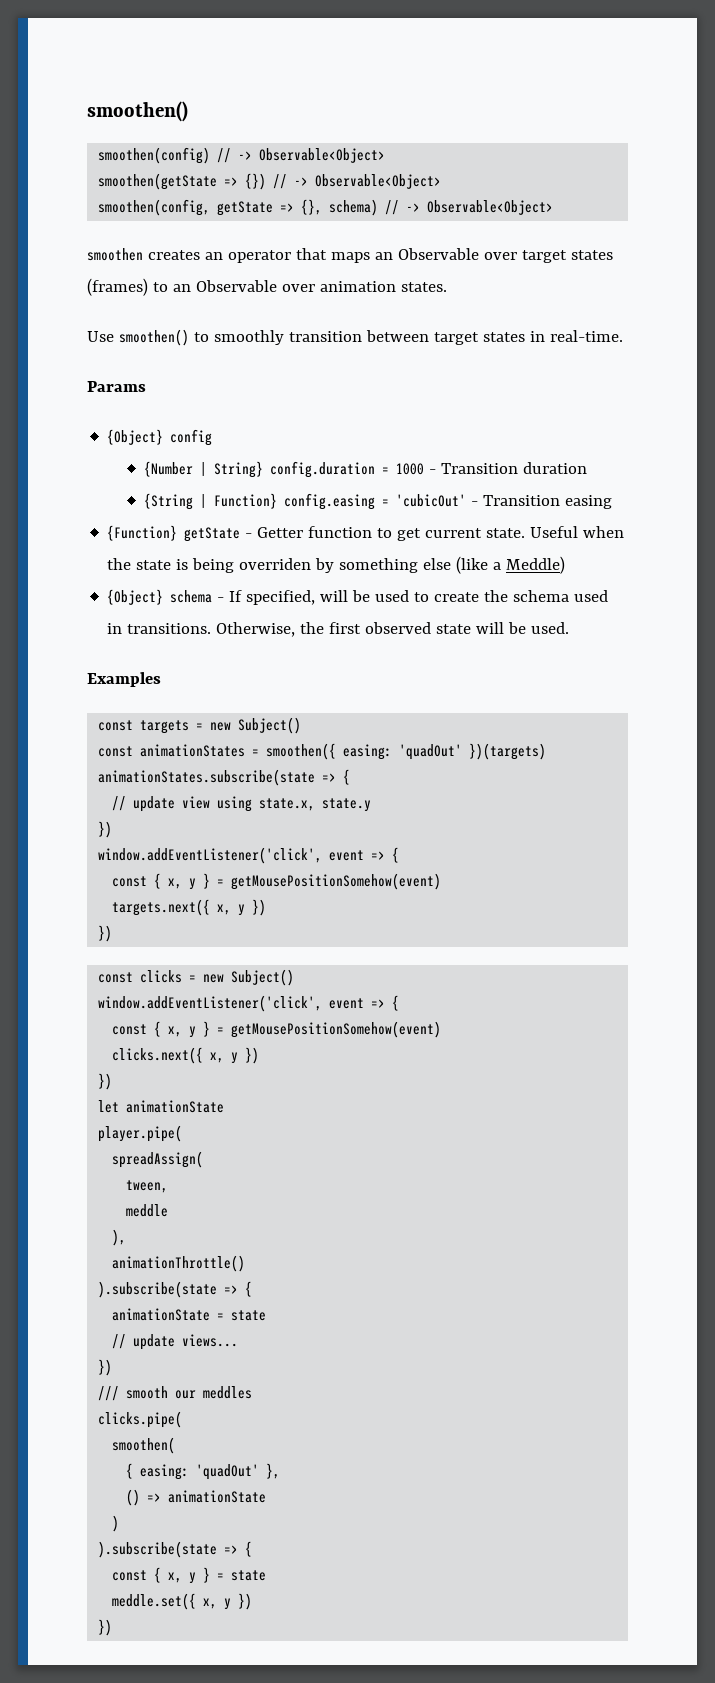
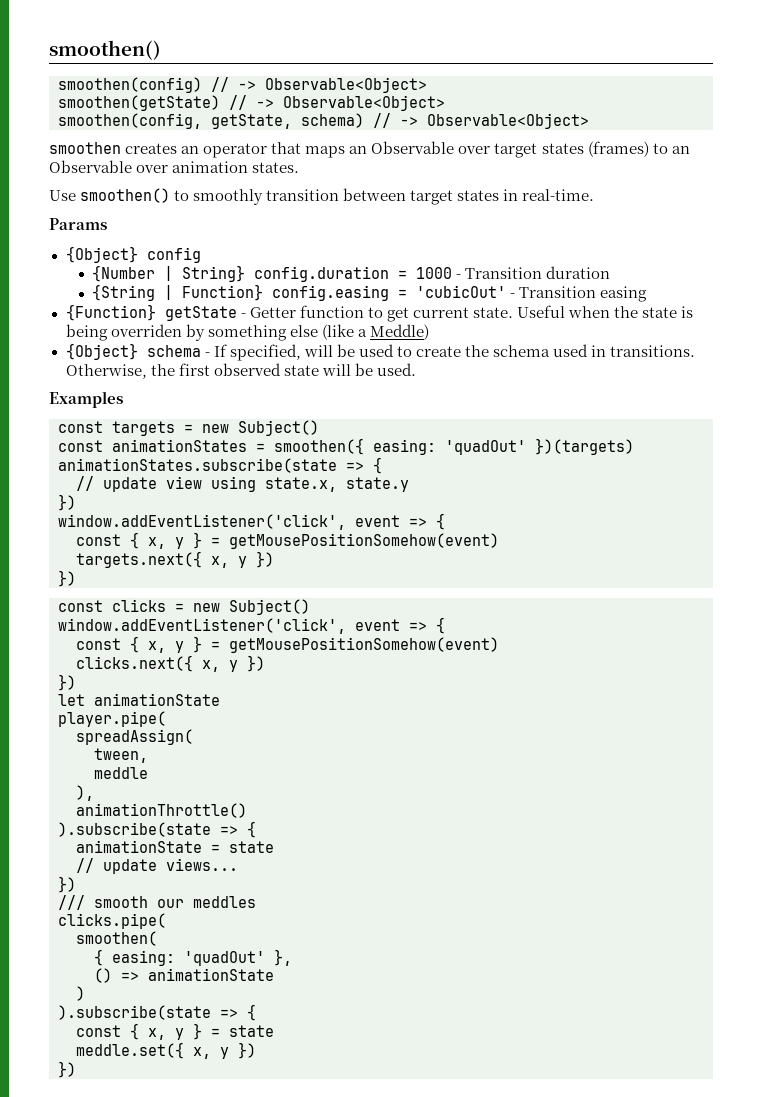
- smoothen(getState => {}) // -> Observable<Object>
+ smoothen(getState) // -> Observable<Object>
- smoothen(config, getState => {}, schema) // -> Observable<Object>
+ smoothen(config, getState, schema) // -> Observable<Object>

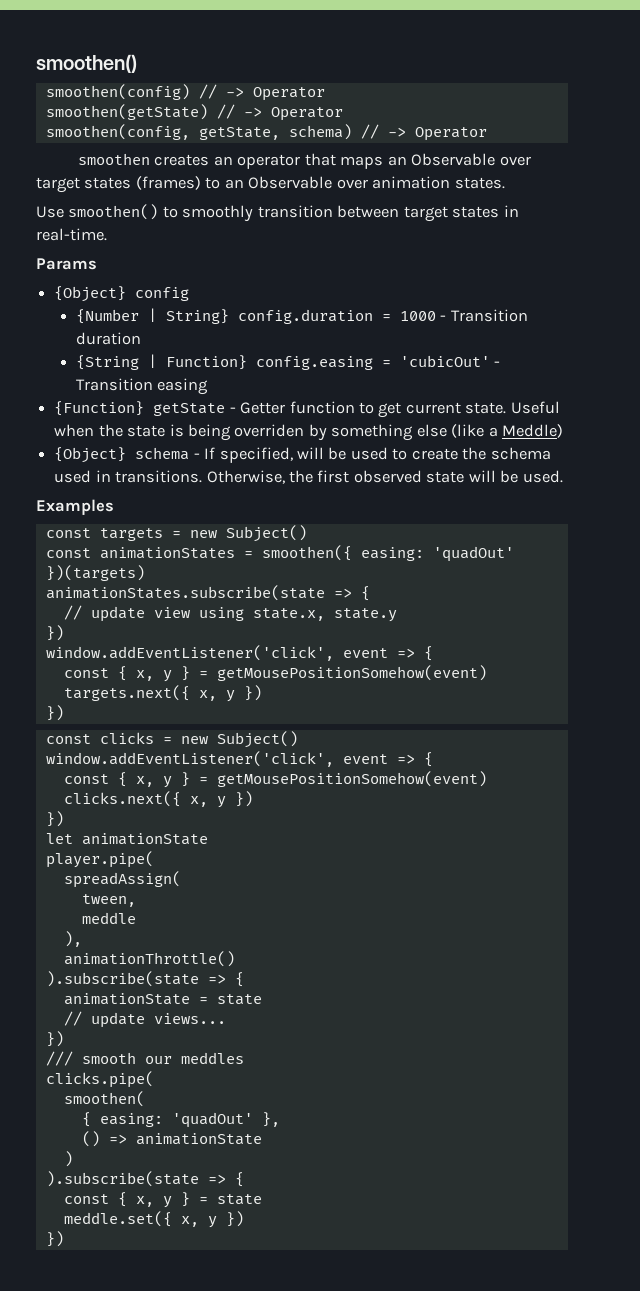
- smoothen(config) // -> Observable<Object>
+ smoothen(config) // -> Operator
- smoothen(getState) // -> Observable<Object>
+ smoothen(getState) // -> Operator
- smoothen(config, getState, schema) // -> Observable<Object>
+ smoothen(config, getState, schema) // -> Operator

